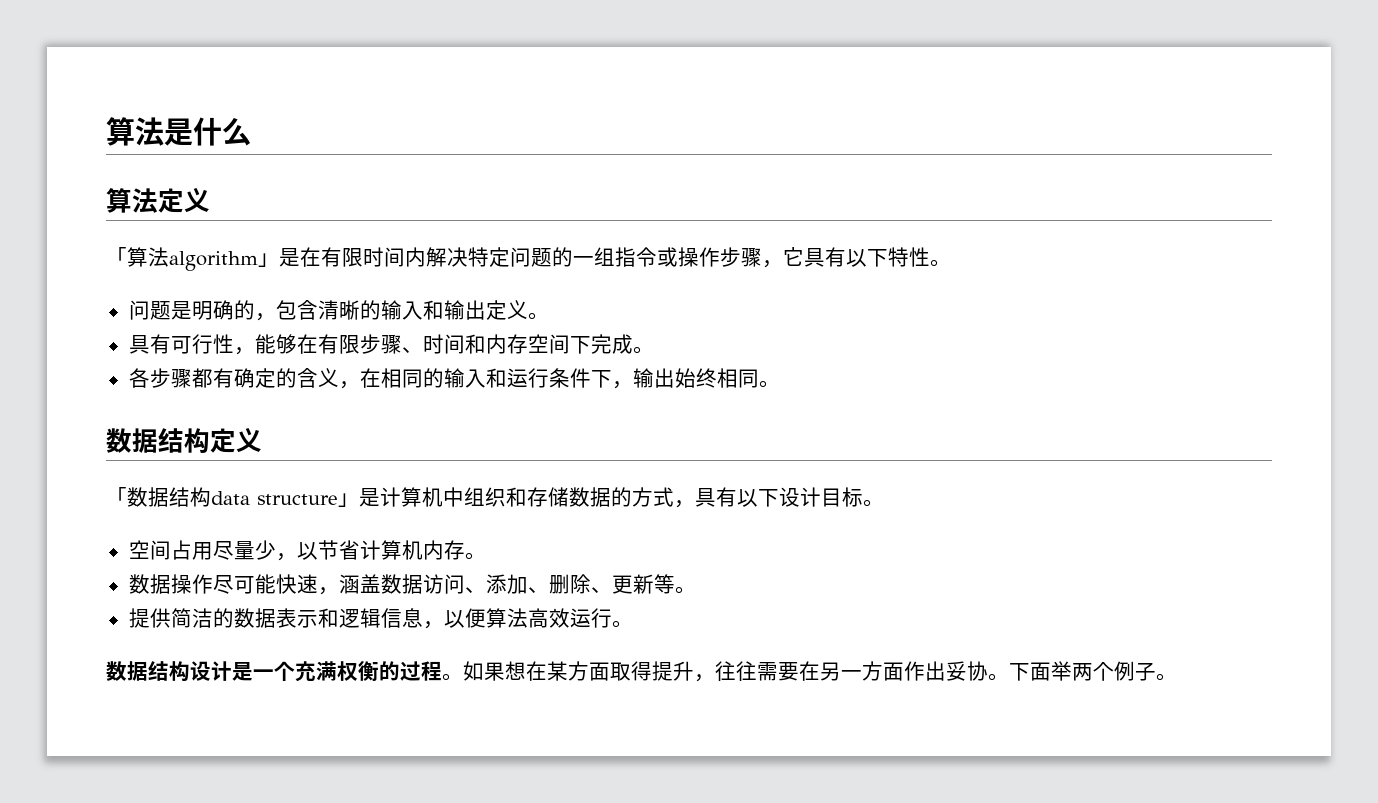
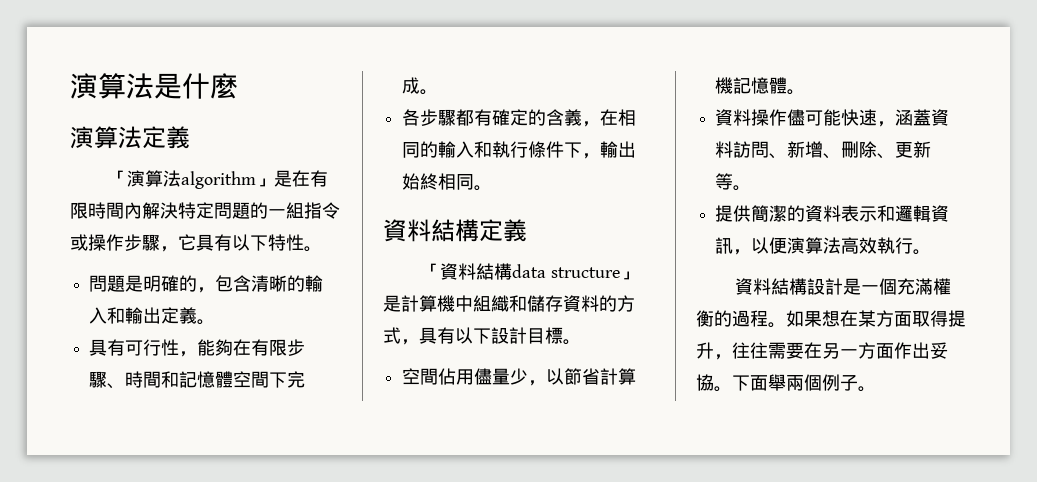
- 算法是什么
- 算法定义
- 「算法algorithm」是在有限时间内解决特定问题的一组指令或操作步骤，它具有以下特性。
+ 演算法是什麼
+ 演算法定義
+ 「演算法algorithm」是在有限時間內解決特定問題的一組指令或操作步驟，它具有以下特性。
- 问题是明确的，包含清晰的输入和输出定义。
+ 問題是明確的，包含清晰的輸入和輸出定義。
- 具有可行性，能够在有限步骤、时间和内存空间下完成。
- 各步骤都有确定的含义，在相同的输入和运行条件下，输出始终相同。
+ 具有可行性，能夠在有限步驟、時間和記憶體空間下完成。
+ 各步驟都有確定的含義，在相同的輸入和執行條件下，輸出始終相同。
- 数据结构定义
- 「数据结构data structure」是计算机中组织和存储数据的方式，具有以下设计目标。
+ 資料結構定義
+ 「資料結構data structure」是計算機中組織和儲存資料的方式，具有以下設計目標。
- 空间占用尽量少，以节省计算机内存。
- 数据操作尽可能快速，涵盖数据访问、添加、删除、更新等。
- 提供简洁的数据表示和逻辑信息，以便算法高效运行。
+ 空間佔用儘量少，以節省計算機記憶體。
+ 資料操作儘可能快速，涵蓋資料訪問、新增、刪除、更新等。
+ 提供簡潔的資料表示和邏輯資訊，以便演算法高效執行。
- 数据结构设计是一个充满权衡的过程。
+ 資料結構設計是一個充滿權衡的過程。
- 如果想在某方面取得提升，往往需要在另一方面作出妥协。下面举两个例子。
+ 如果想在某方面取得提升，往往需要在另一方面作出妥協。下面舉兩個例子。

